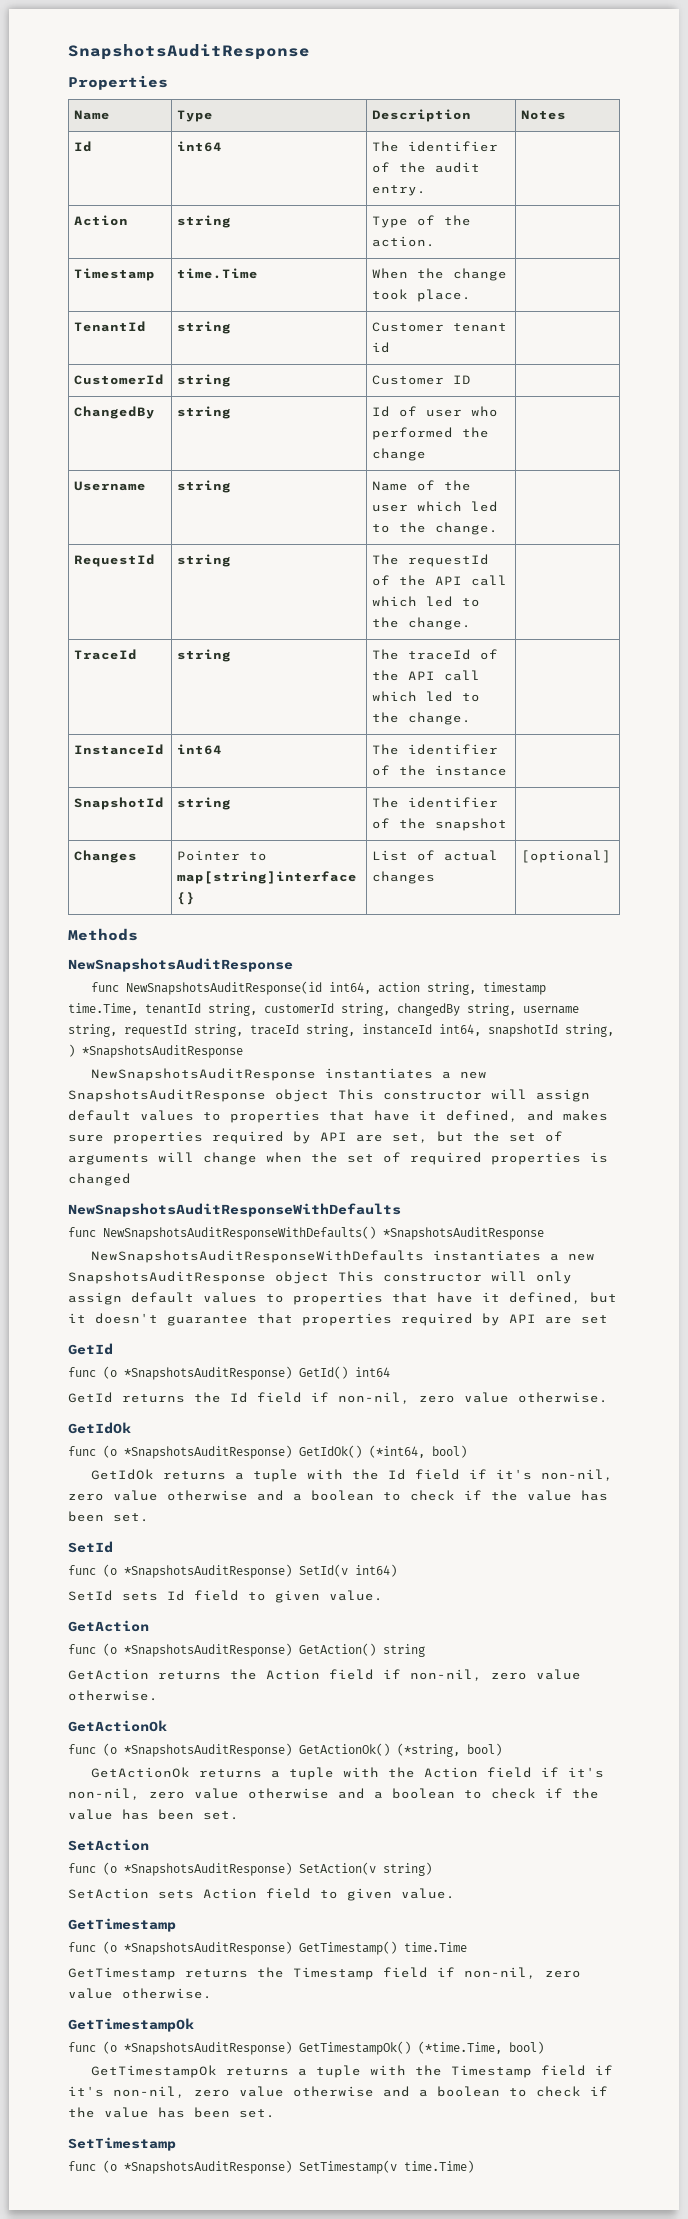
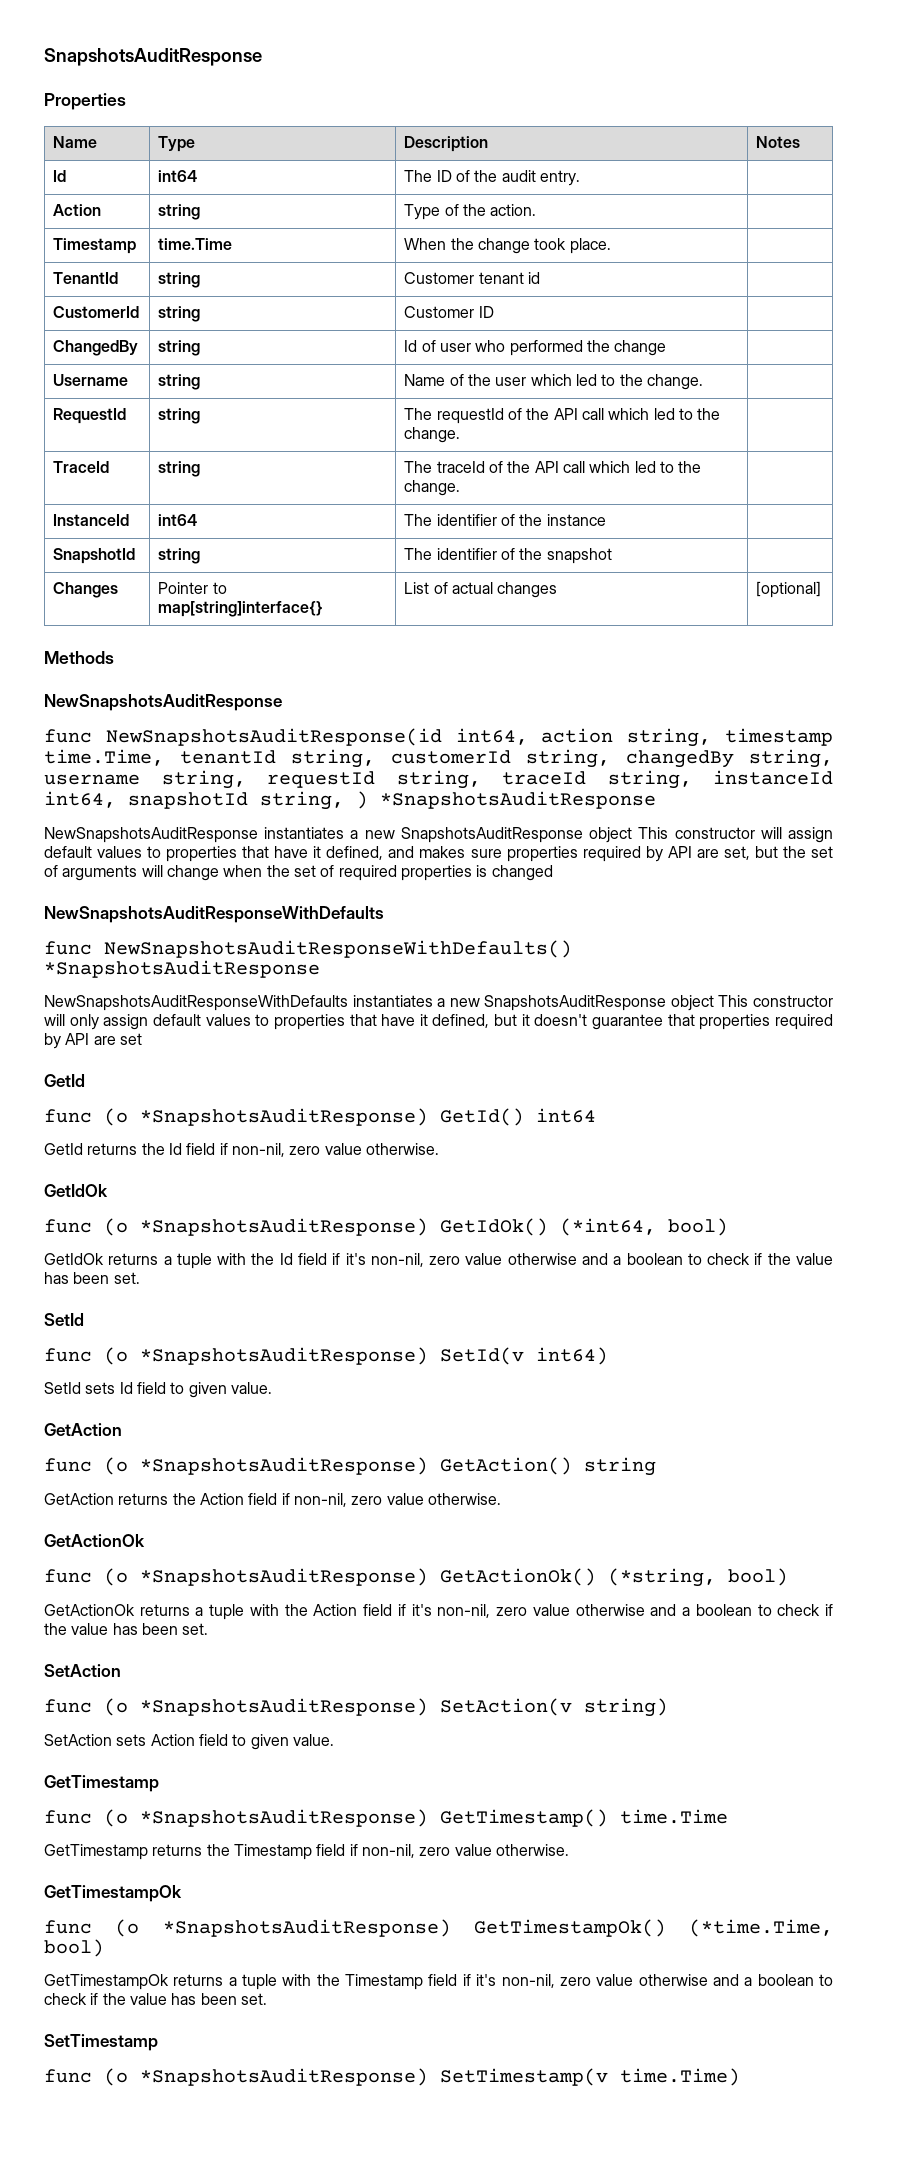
- Id | int64 | The identifier of the audit entry. |
+ Id | int64 | The ID of the audit entry. |

